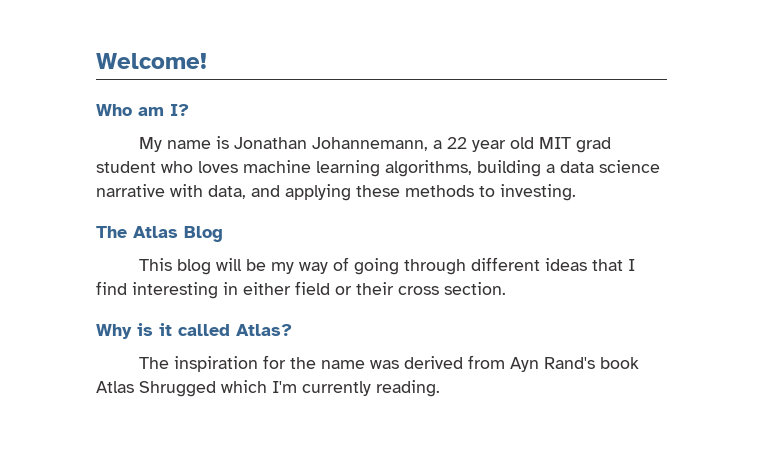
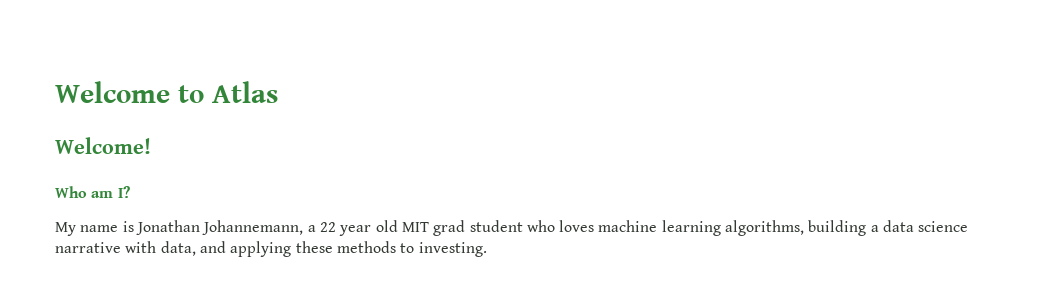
+ Welcome to Atlas
- The Atlas Blog
- This blog will be my way of going through different ideas that I find interesting in either field or their cross section.
- Why is it called Atlas?
- The inspiration for the name was derived from Ayn Rand's book Atlas Shrugged which I'm currently reading.

